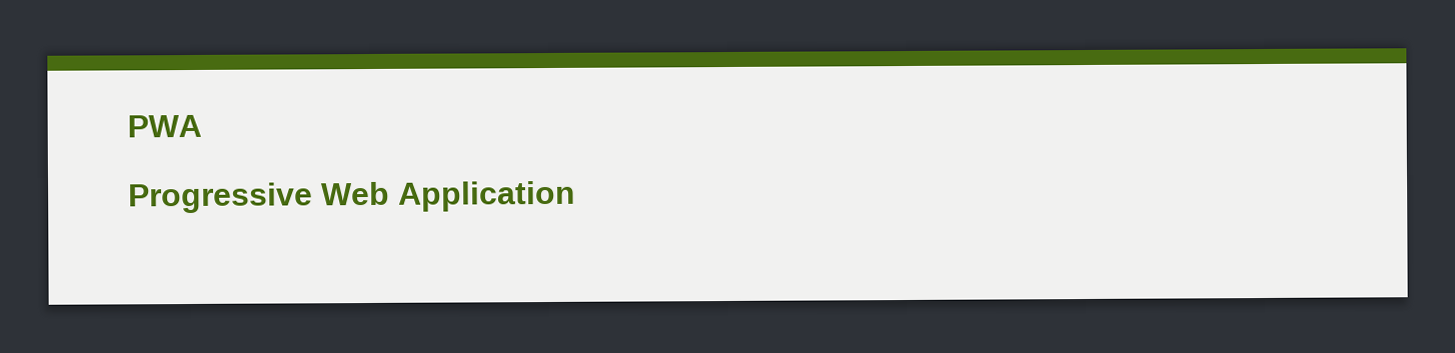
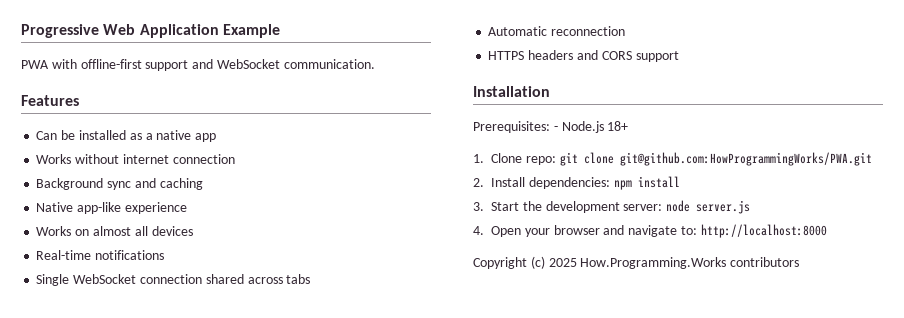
- PWA
- Progressive Web Application
+ Progressive Web Application Example
+ PWA with offline-first support and WebSocket communication.
+ Features
+ Can be installed as a native app
+ Works without internet connection
+ Background sync and caching
+ Native app-like experience
+ Works on almost all devices
+ Real-time notifications
+ Single WebSocket connection shared across tabs
+ Automatic reconnection
+ HTTPS headers and CORS support
+ Installation
+ Prerequisites: - Node.js 18+
+ 1. Clone repo: git clone git@github.com:HowProgrammingWorks/PWA.git
+ 2. Install dependencies: npm install
+ 3. Start the development server: node server.js
+ 4. Open your browser and navigate to: http://localhost:8000
+ Copyright (c) 2025 How.Programming.Works contributors

